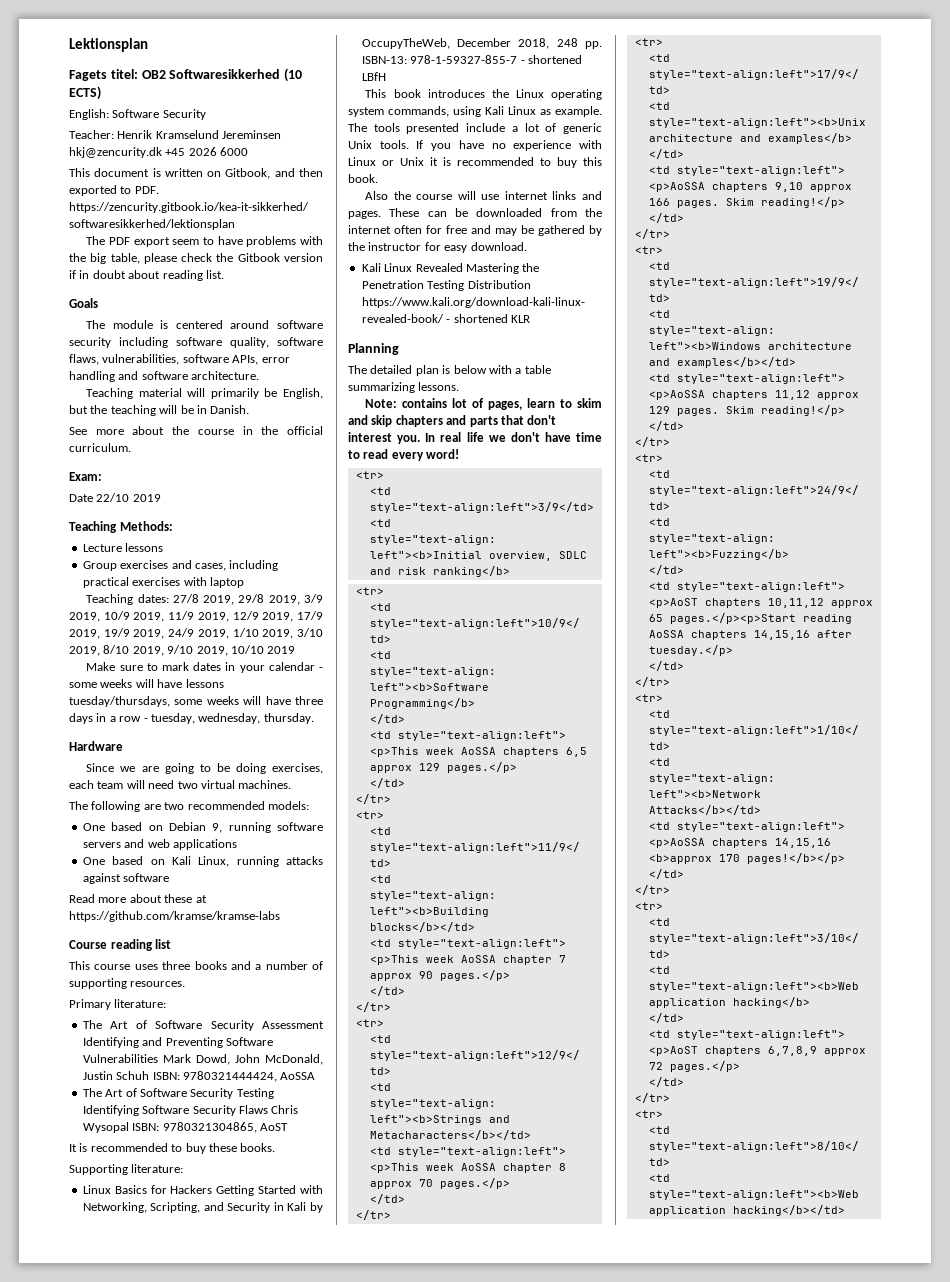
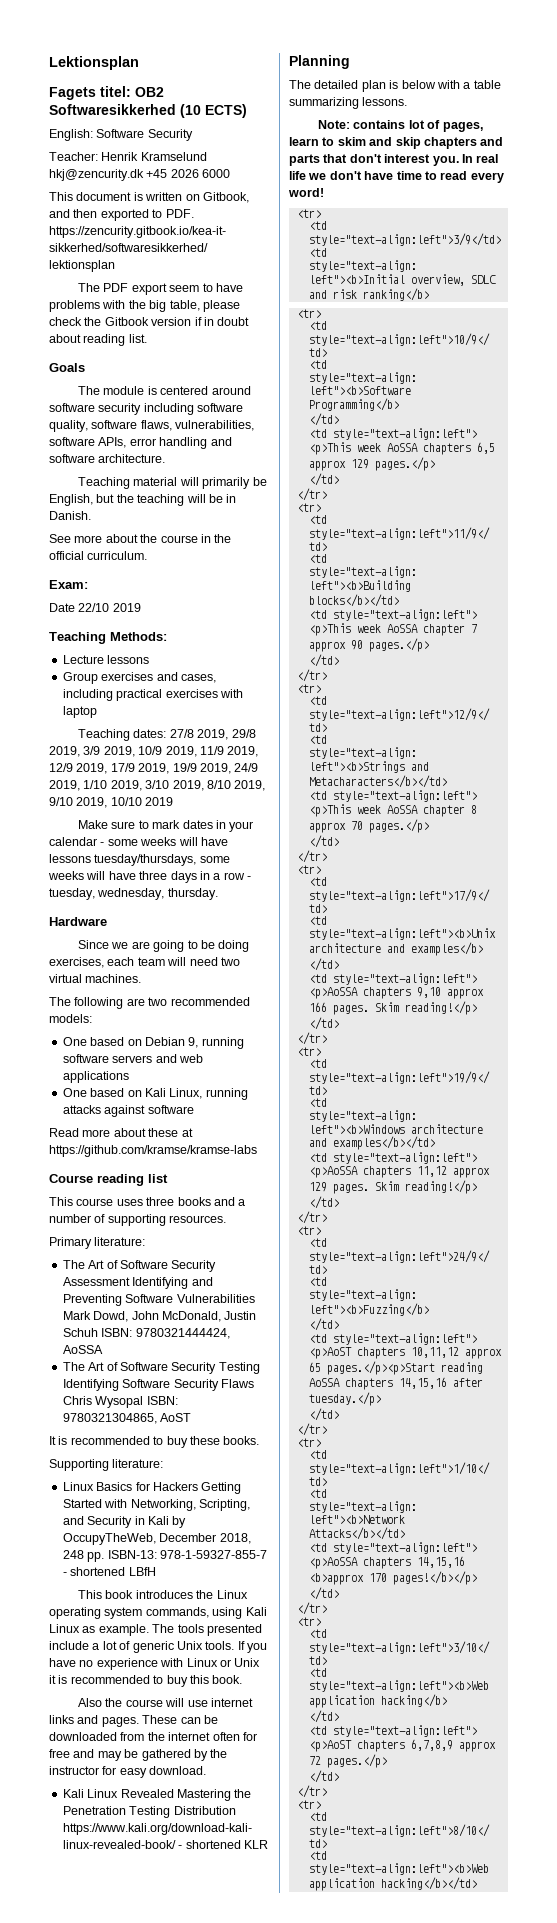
- Teacher: Henrik Kramselund Jereminsen hkj@zencurity.dk +45 2026 6000
+ Teacher: Henrik Kramselund hkj@zencurity.dk +45 2026 6000

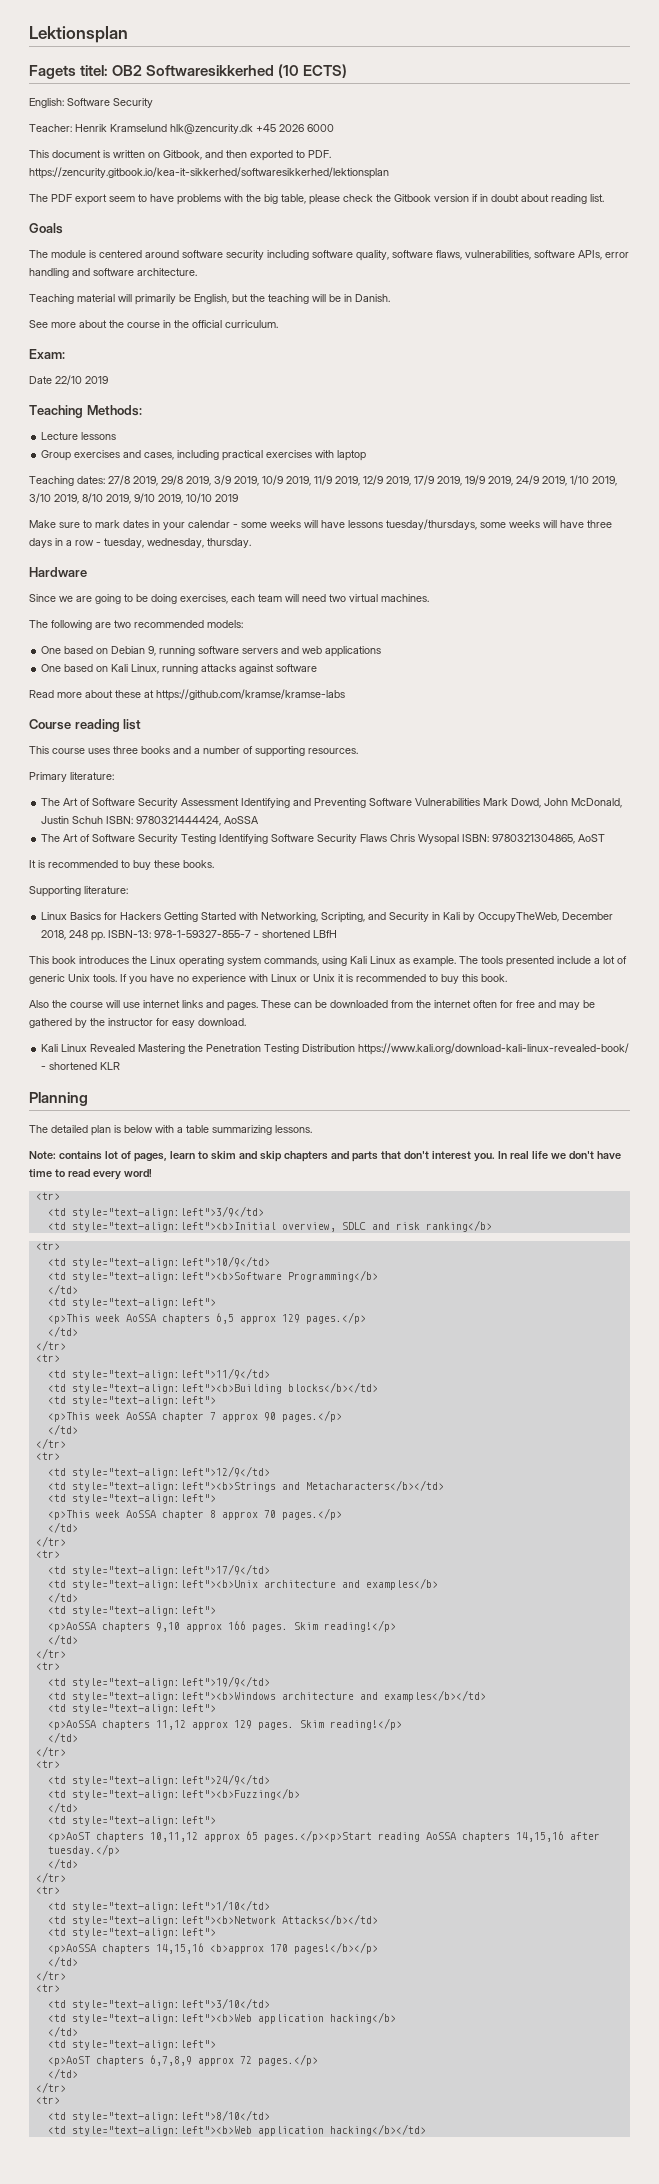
- Teacher: Henrik Kramselund hkj@zencurity.dk +45 2026 6000
+ Teacher: Henrik Kramselund hlk@zencurity.dk +45 2026 6000

